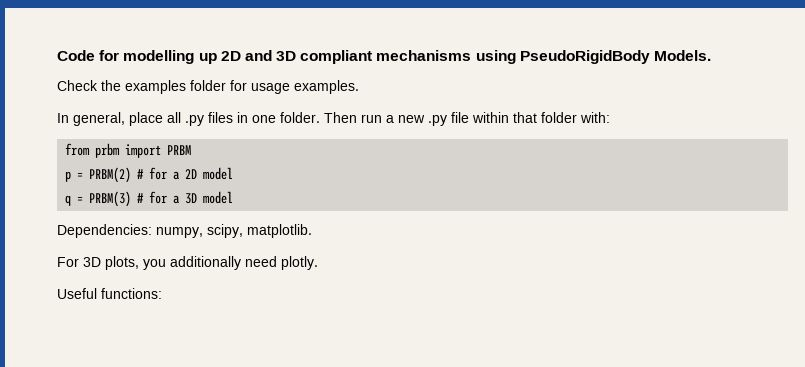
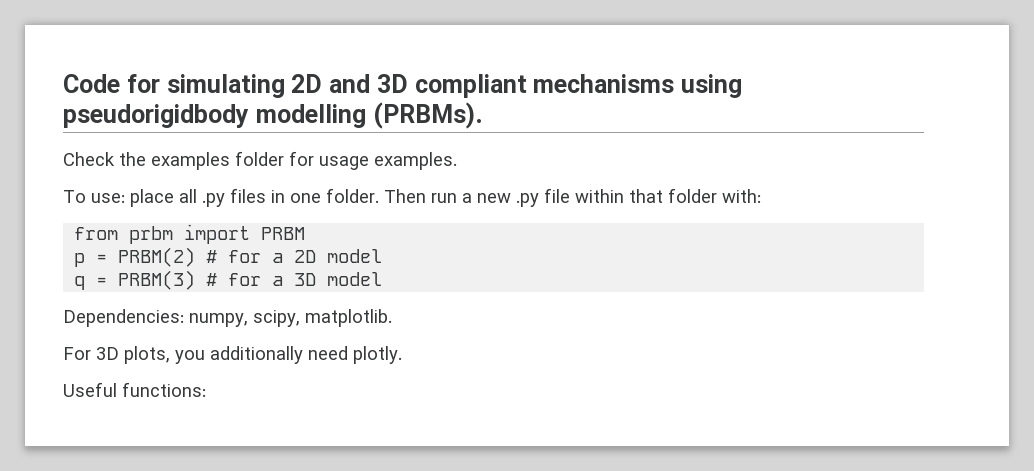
- Code for modelling up 2D and 3D compliant mechanisms using PseudoRigidBody Models.
+ Code for simulating 2D and 3D compliant mechanisms using pseudorigidbody modelling (PRBMs).
- In general, place all .py files in one folder.
+ To use: place all .py files in one folder.

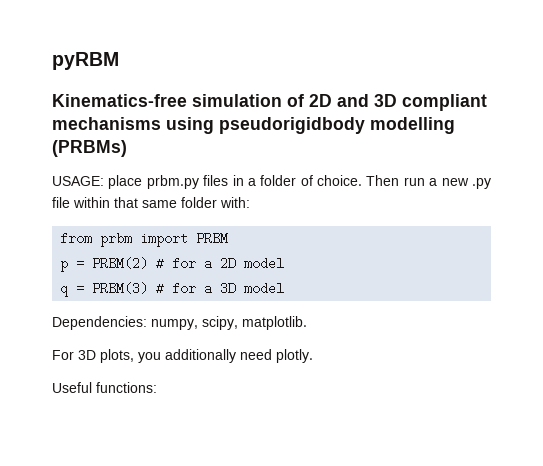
- Code for simulating 2D and 3D compliant mechanisms using pseudorigidbody modelling (PRBMs).
- Check the examples folder for usage examples.
- To use: place all .py files in one folder.
+ pyRBM
+ Kinematics-free simulation of 2D and 3D compliant mechanisms using pseudorigidbody modelling (PRBMs)
+ USAGE: place prbm.py files in a folder of choice.
- Then run a new .py file within that folder with:
+ Then run a new .py file within that same folder with:

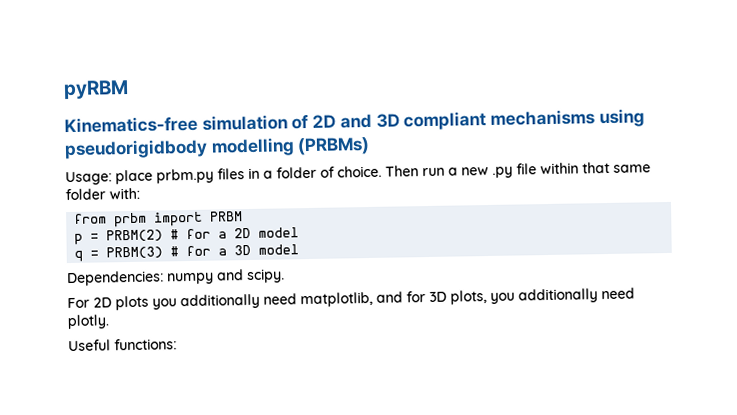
- USAGE: place prbm.py files in a folder of choice.
+ Usage: place prbm.py files in a folder of choice.
- Dependencies: numpy, scipy, matplotlib.
- For 3D plots, you additionally need plotly.
+ Dependencies: numpy and scipy.
+ For 2D plots you additionally need matplotlib, and for 3D plots, you additionally need plotly.

